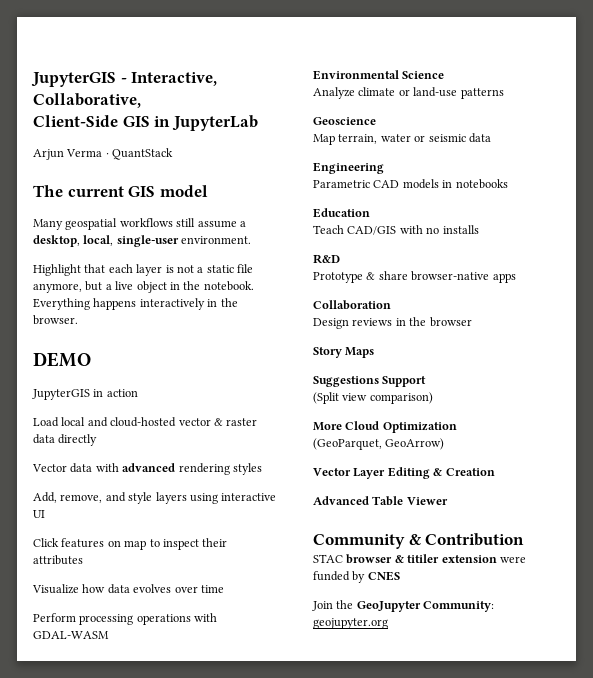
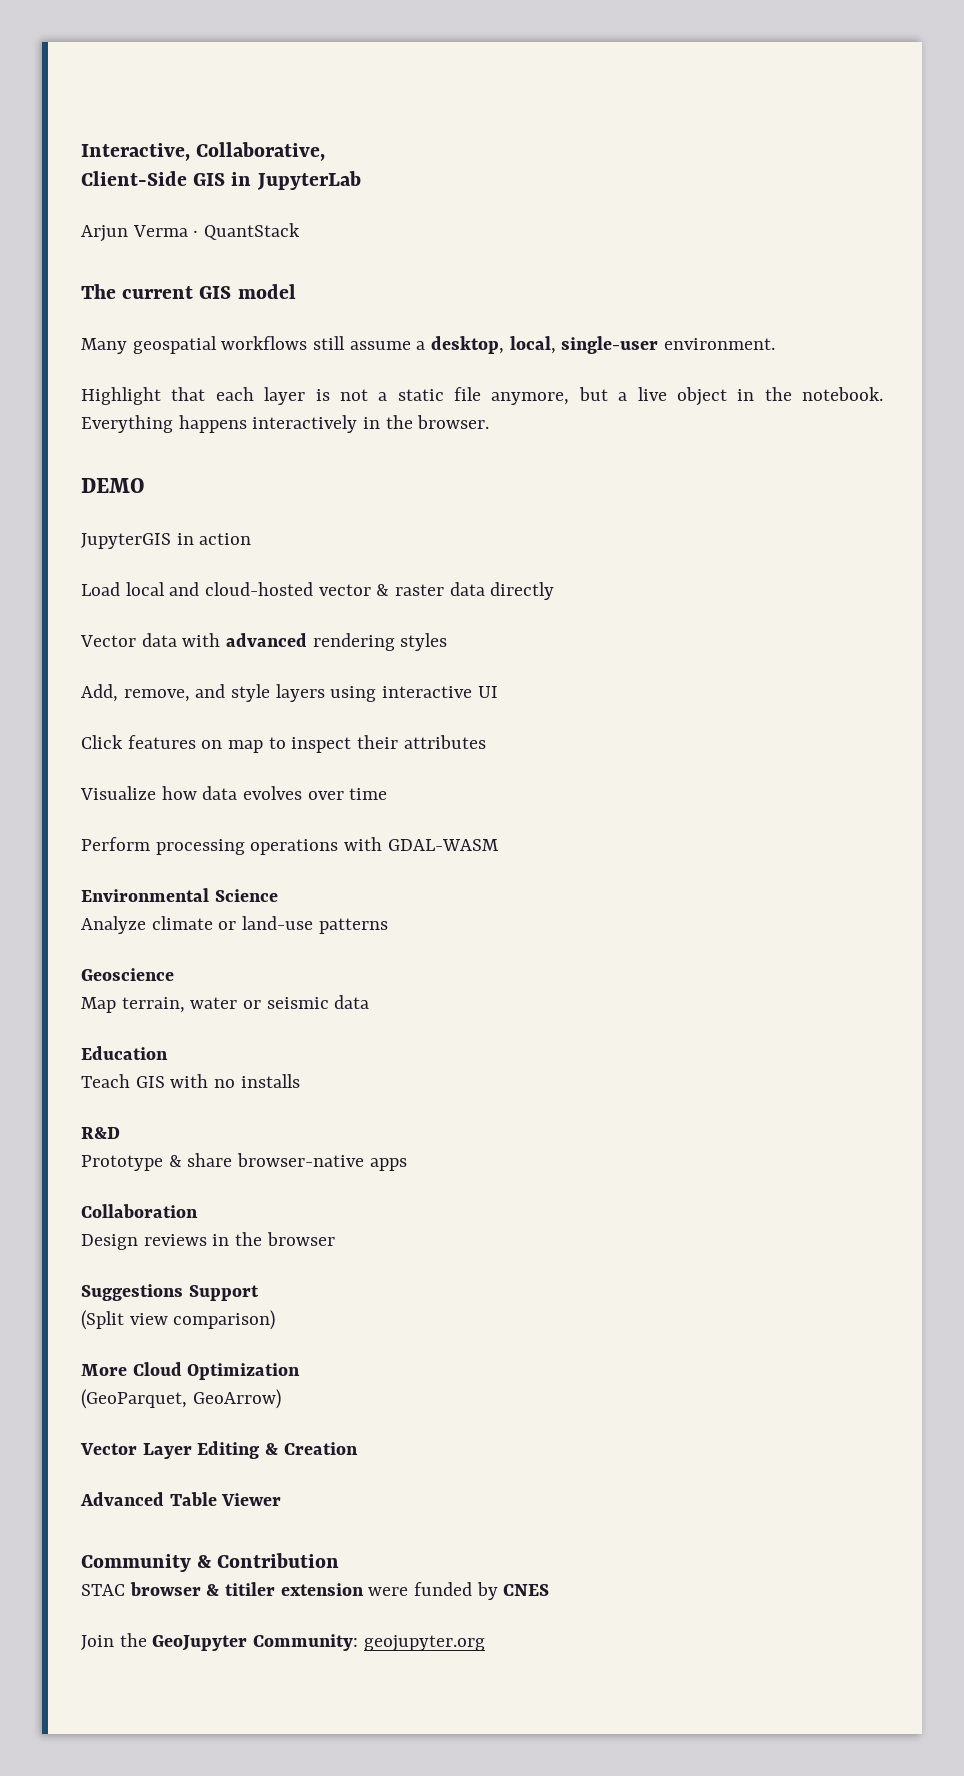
- JupyterGIS - Interactive, Collaborative,
+ Interactive, Collaborative,
- Engineering
- Parametric CAD models in notebooks
- Teach CAD/GIS with no installs
+ Teach GIS with no installs
- Story Maps

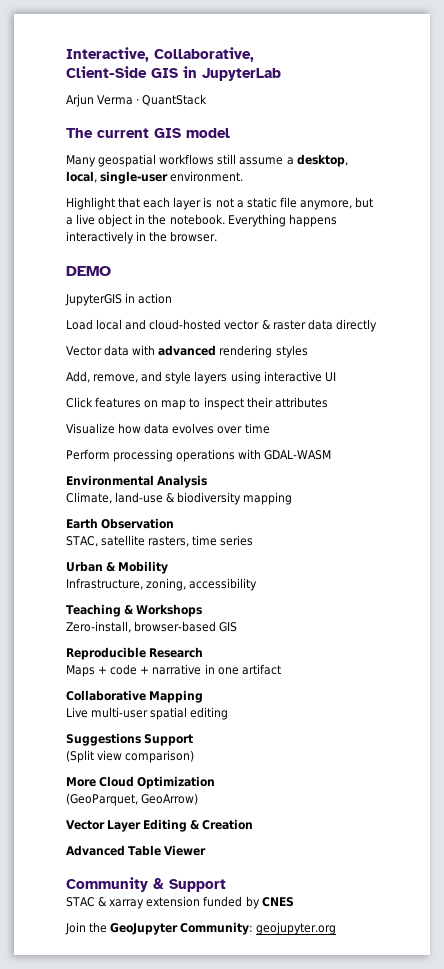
- Environmental Science
- Analyze climate or land-use patterns
- Geoscience
- Map terrain, water or seismic data
- Education
- Teach GIS with no installs
- R&D
- Prototype & share browser-native apps
- Collaboration
- Design reviews in the browser
+ Environmental Analysis
+ Climate, land-use & biodiversity mapping
+ Earth Observation
+ STAC, satellite rasters, time series
+ Urban & Mobility
+ Infrastructure, zoning, accessibility
+ Teaching & Workshops
+ Zero-install, browser-based GIS
+ Reproducible Research
+ Maps + code + narrative in one artifact
+ Collaborative Mapping
+ Live multi-user spatial editing
- Community & Contribution
+ Community & Support
- STAC browser & titiler extension were funded by CNES
+ STAC & xarray extension funded by CNES

